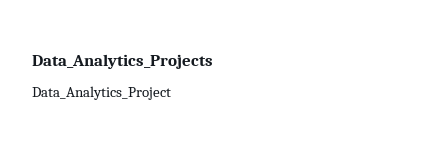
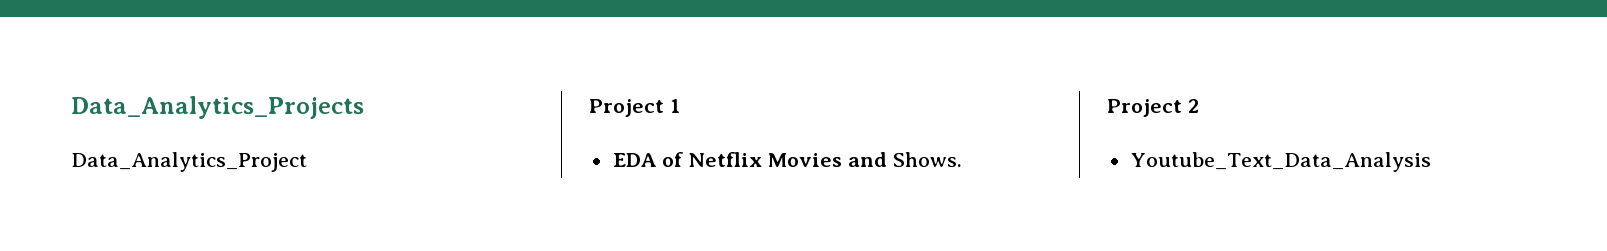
+ Project 1
+ EDA of Netflix Movies and Shows.
+ Project 2
+ Youtube_Text_Data_Analysis

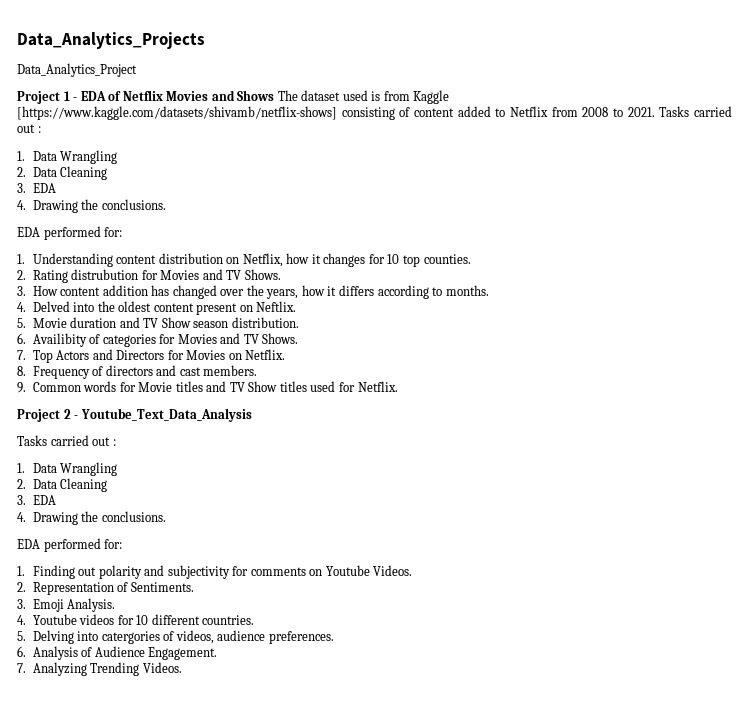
- Project 1
- EDA of Netflix Movies and Shows.
- Project 2
- Youtube_Text_Data_Analysis
+ Project 1 - EDA of Netflix Movies and Shows The dataset used is from Kaggle [https://www.kaggle.com/datasets/shivamb/netflix-shows] consisting of content added to Netflix from 2008 to 2021. Tasks carried out :
+ 1. Data Wrangling
+ 2. Data Cleaning
+ 3. EDA
+ 4. Drawing the conclusions.
+ EDA performed for:
+ 1. Understanding content distribution on Netflix, how it changes for 10 top counties.
+ 2. Rating distrubution for Movies and TV Shows.
+ 3. How content addition has changed over the years, how it differs according to months.
+ 4. Delved into the oldest content present on Neftlix.
+ 5. Movie duration and TV Show season distribution.
+ 6. Availibity of categories for Movies and TV Shows.
+ 7. Top Actors and Directors for Movies on Netflix.
+ 8. Frequency of directors and cast members.
+ 9. Common words for Movie titles and TV Show titles used for Netflix.
+ Project 2 - Youtube_Text_Data_Analysis
+ Tasks carried out :
+ 1. Data Wrangling
+ 2. Data Cleaning
+ 3. EDA
+ 4. Drawing the conclusions.
+ EDA performed for:
+ 1. Finding out polarity and subjectivity for comments on Youtube Videos.
+ 2. Representation of Sentiments.
+ 3. Emoji Analysis.
+ 4. Youtube videos for 10 different countries.
+ 5. Delving into catergories of videos, audience preferences.
+ 6. Analysis of Audience Engagement.
+ 7. Analyzing Trending Videos.

